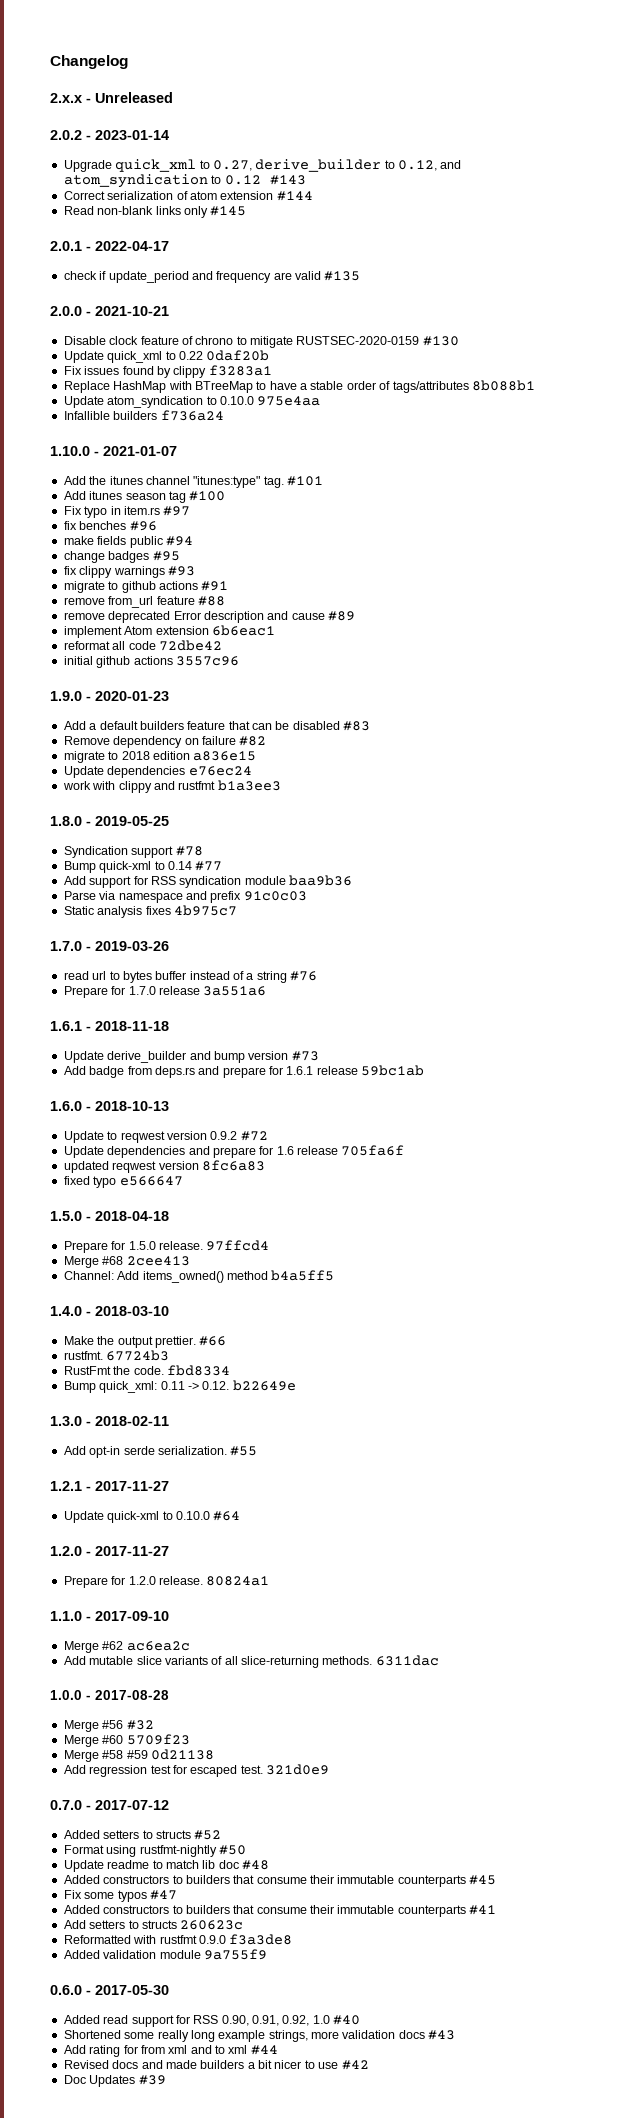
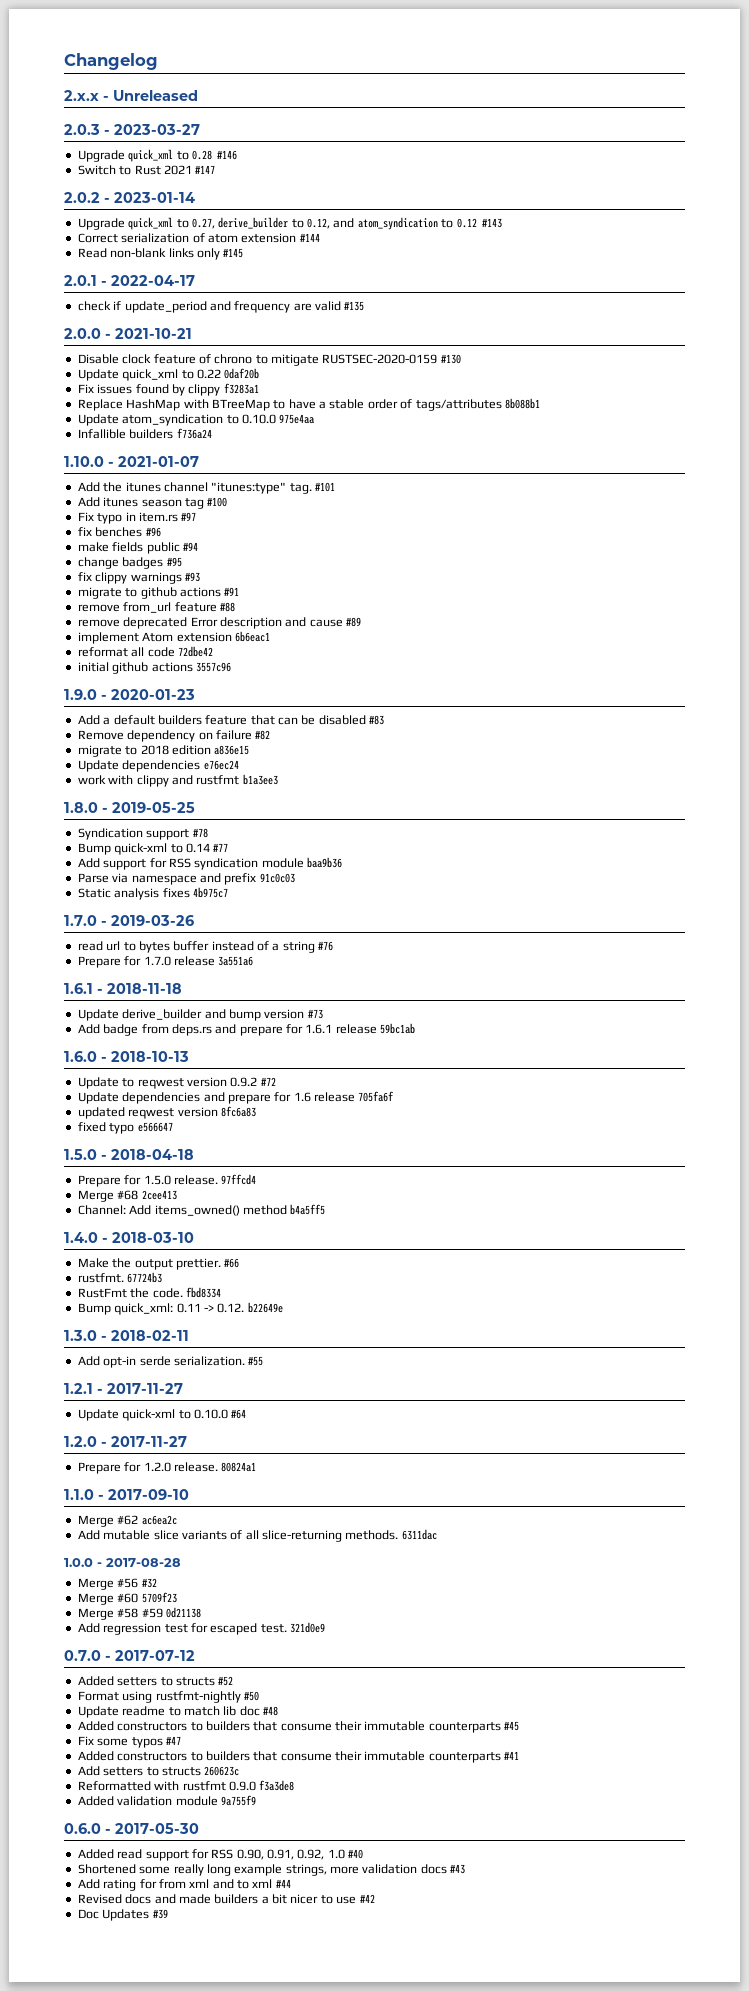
+ 2.0.3 - 2023-03-27
+ Upgrade quick_xml to 0.28 #146
+ Switch to Rust 2021 #147

